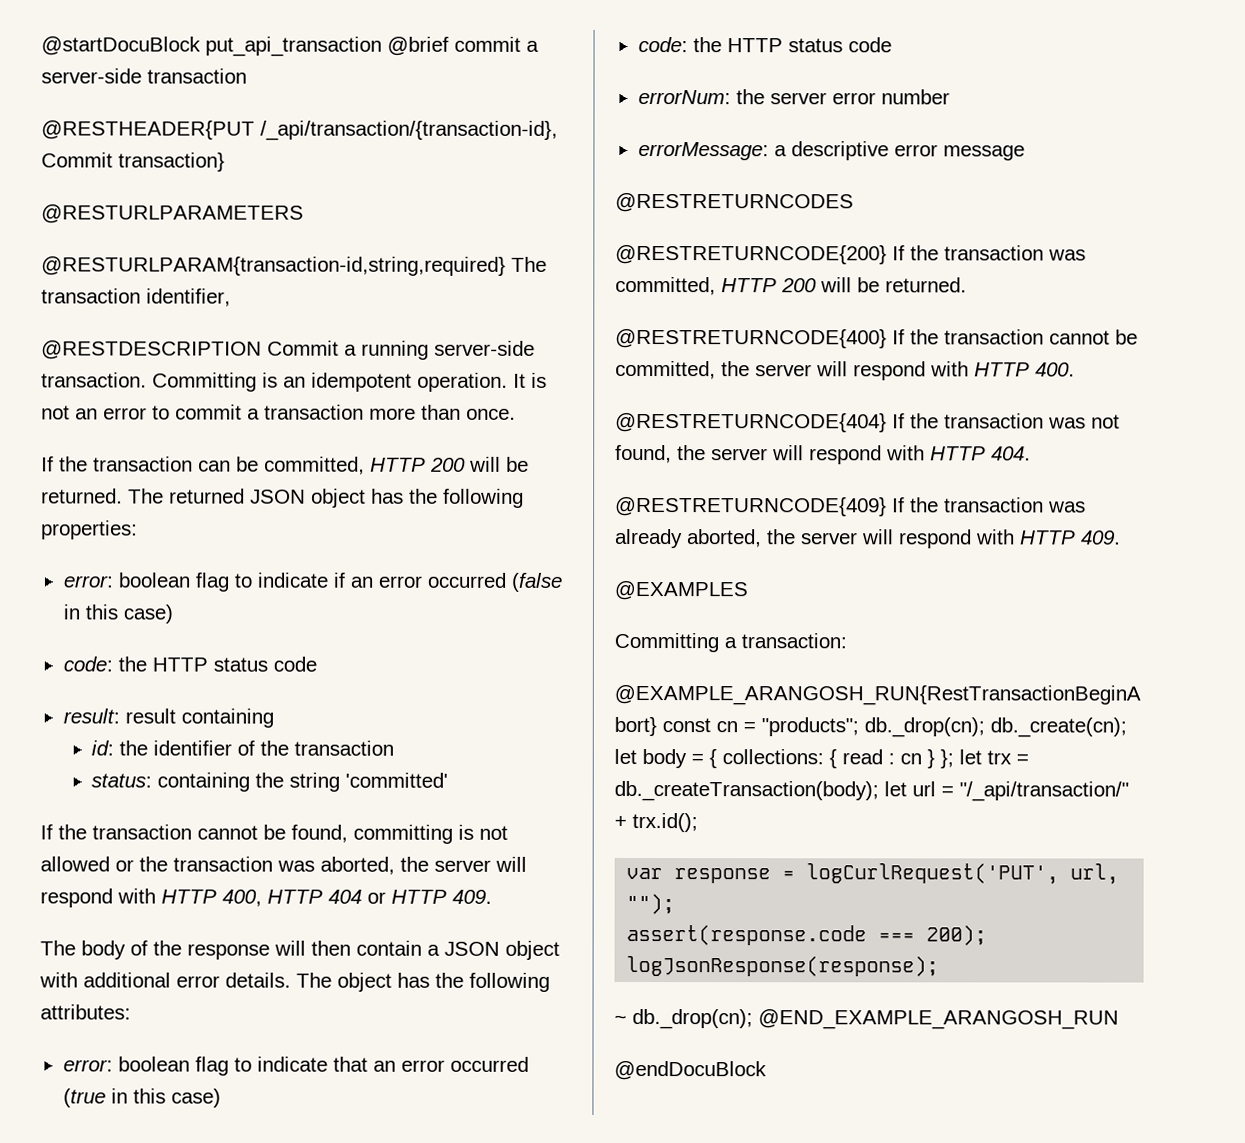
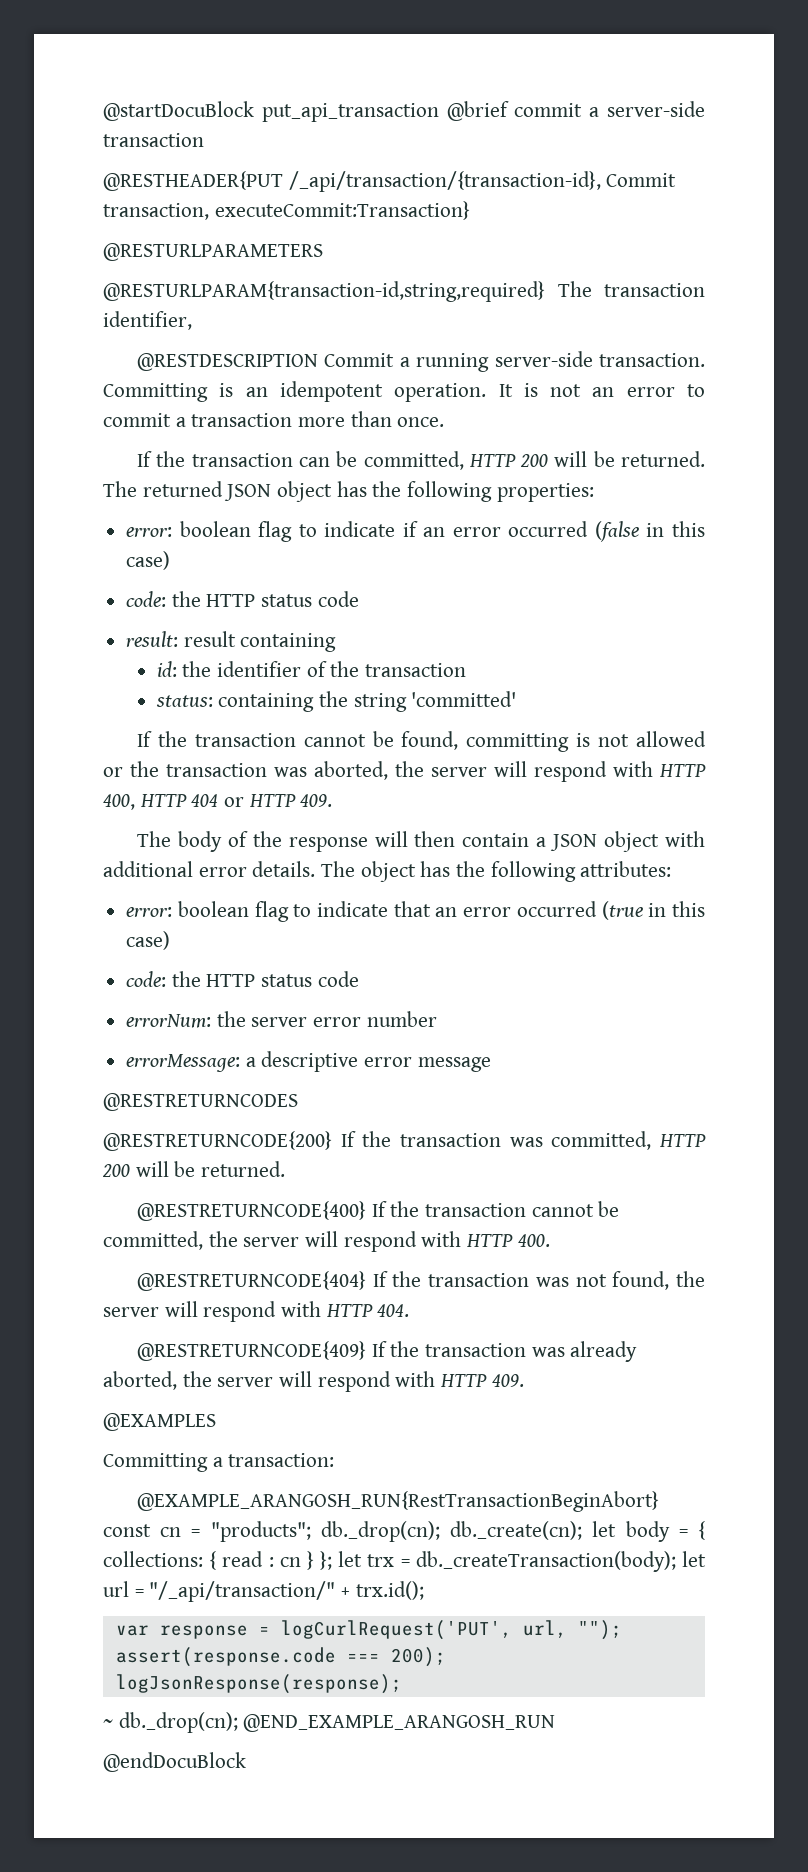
- @RESTHEADER{PUT /_api/transaction/{transaction-id}, Commit transaction}
+ @RESTHEADER{PUT /_api/transaction/{transaction-id}, Commit transaction, executeCommit:Transaction}

